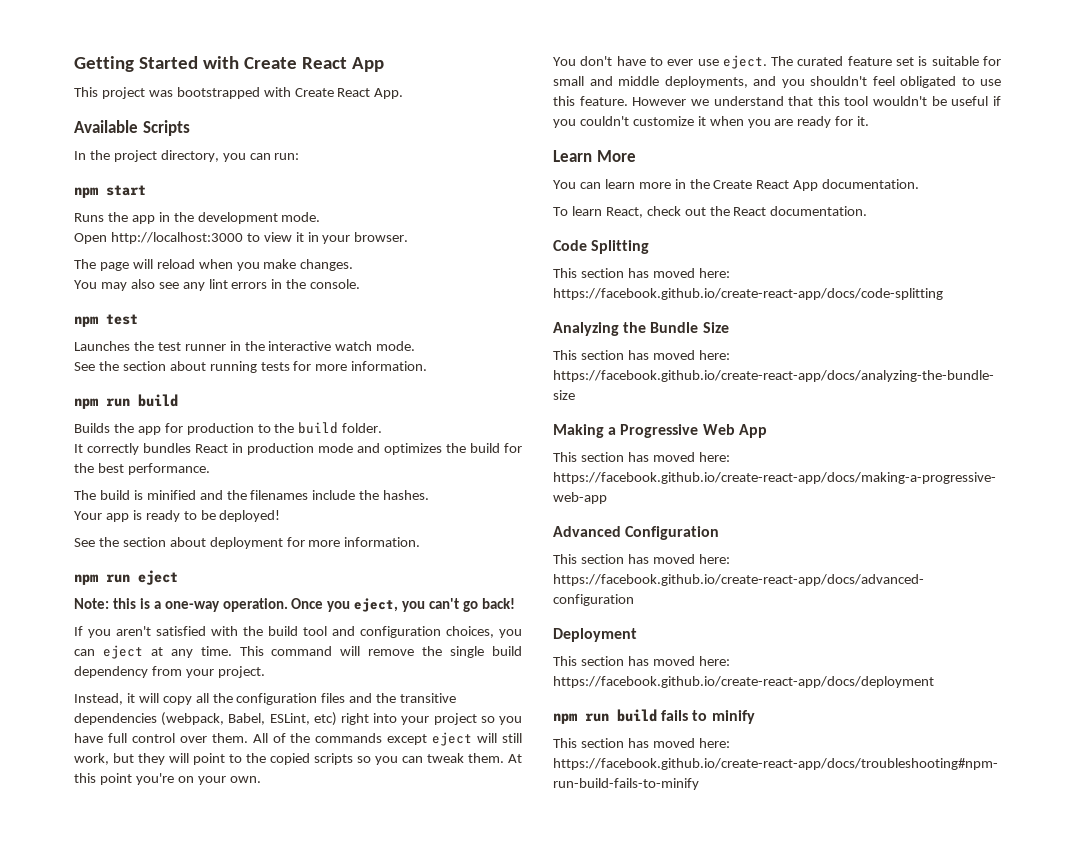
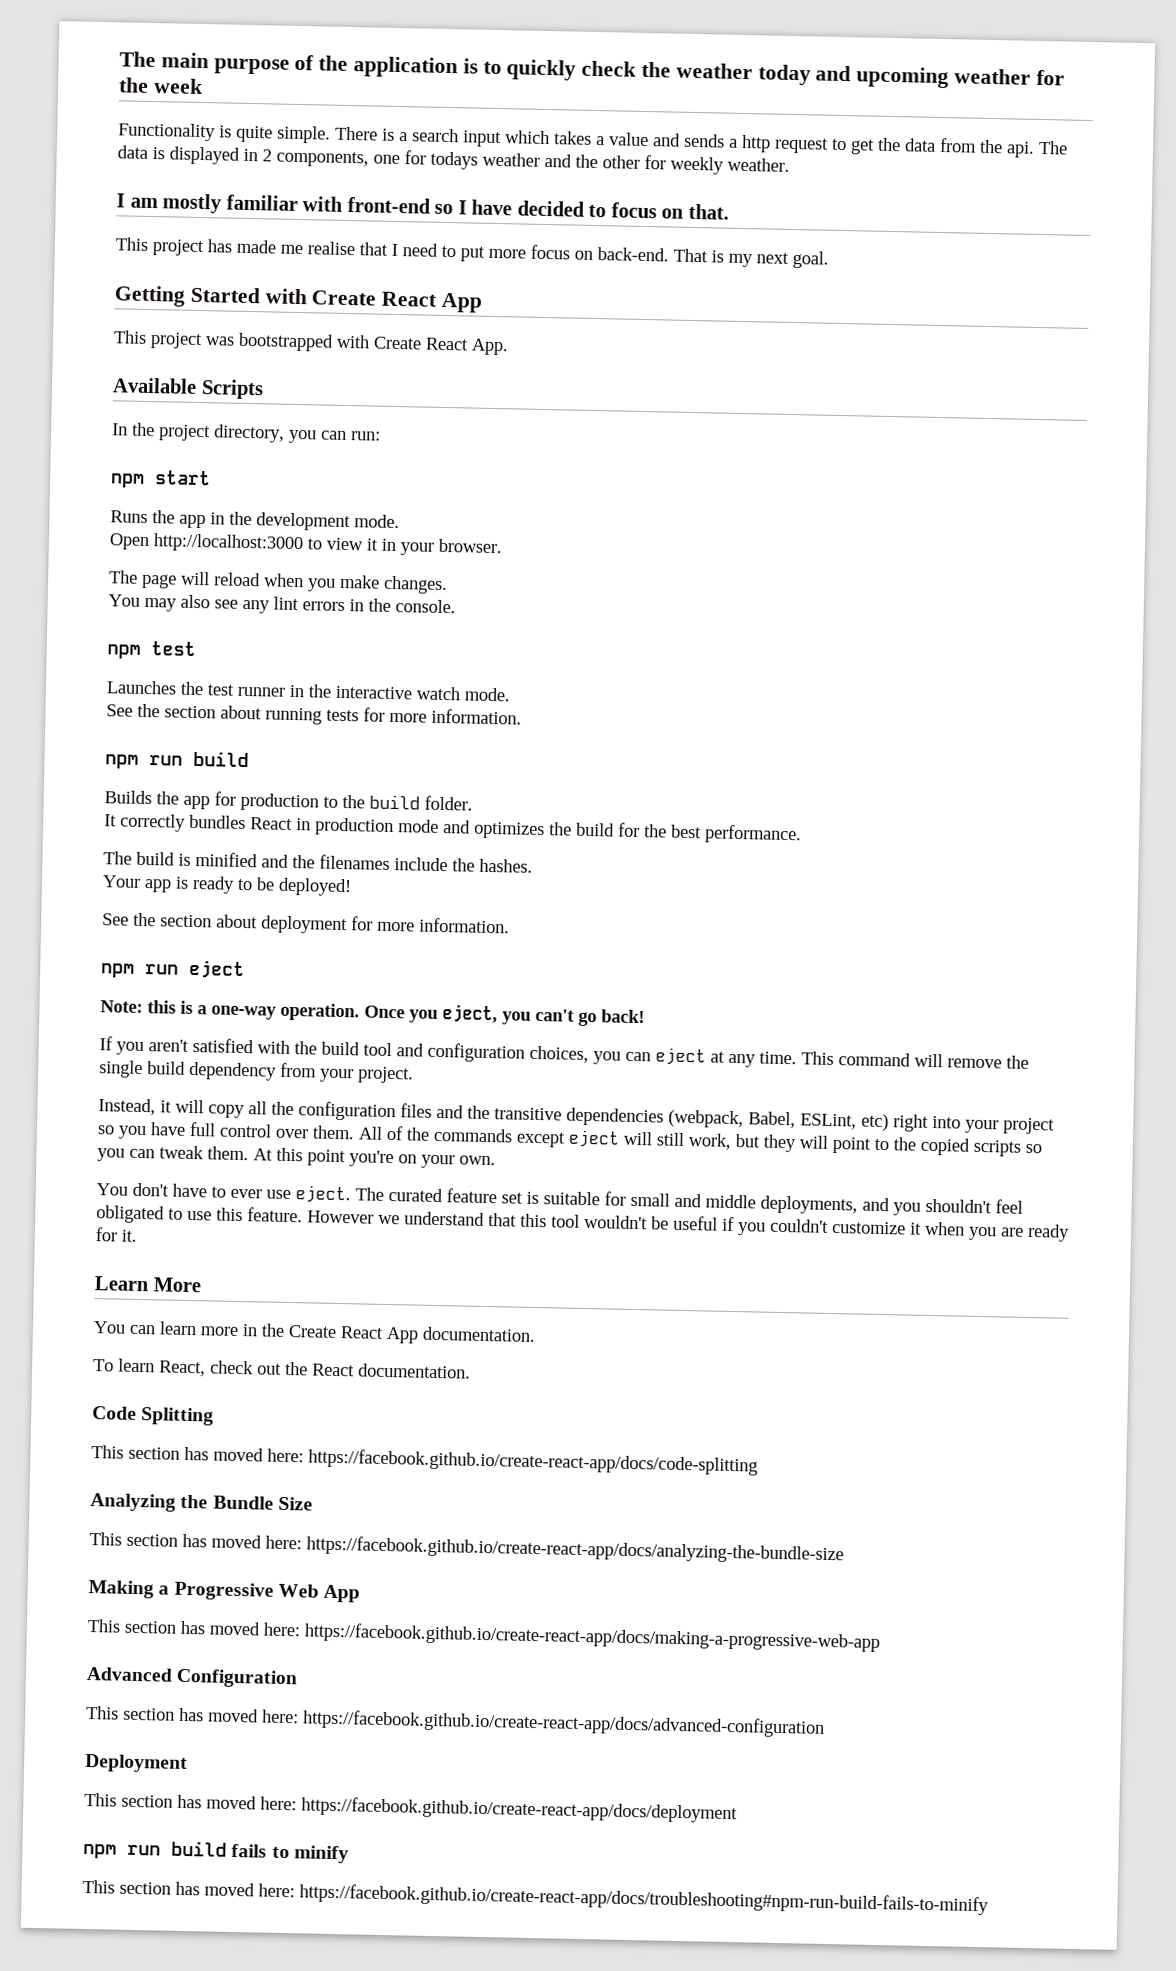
+ The main purpose of the application is to quickly check the weather today and upcoming weather for the week
+ Functionality is quite simple. There is a search input which takes a value and sends a http request to get the data from the api. The data is displayed in 2 components, one for todays weather and the other for weekly weather.
+ I am mostly familiar with front-end so I have decided to focus on that.
+ This project has made me realise that I need to put more focus on back-end. That is my next goal.

